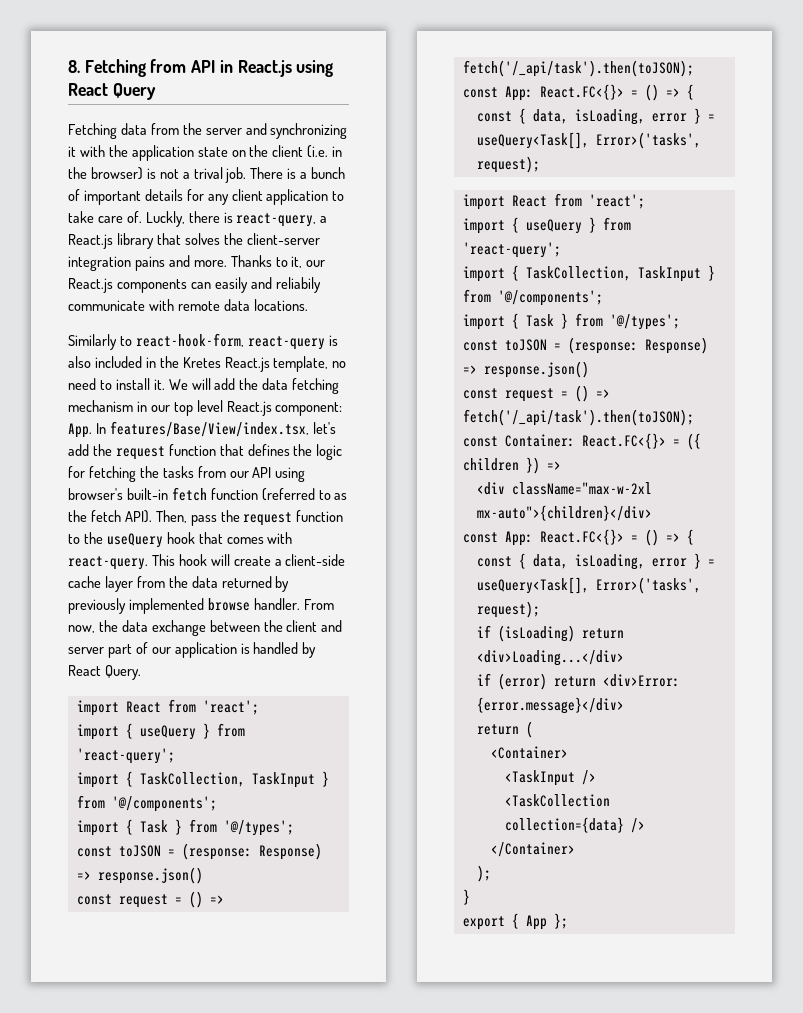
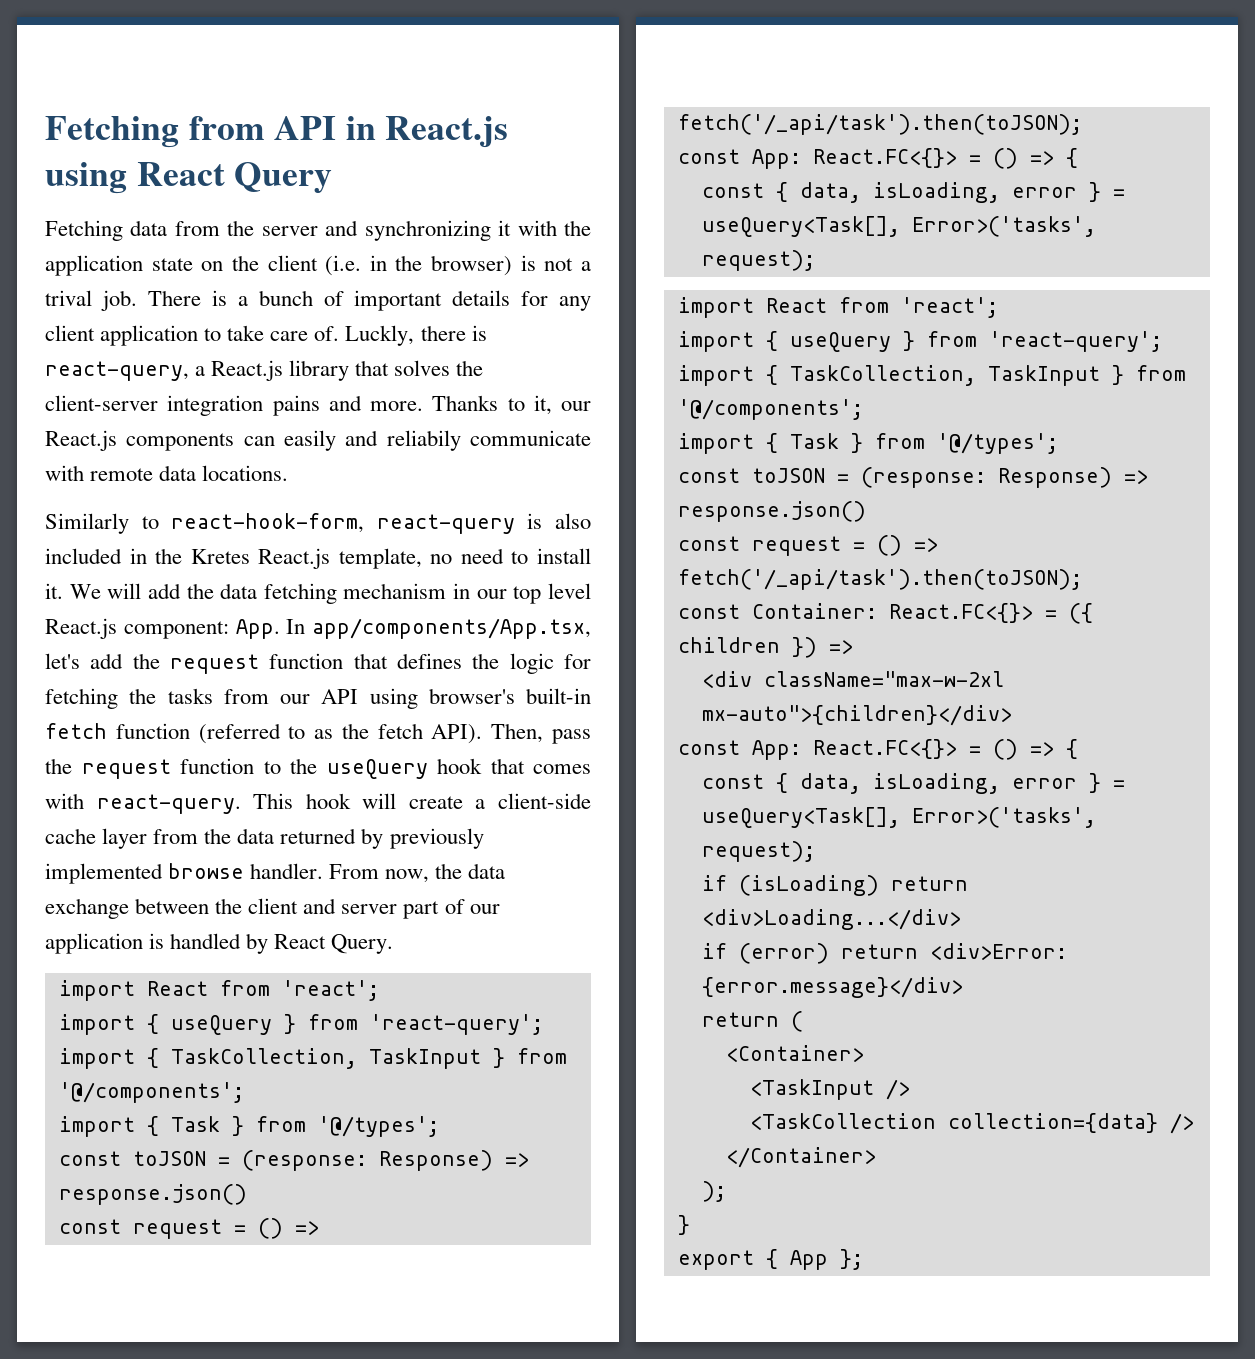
- 8. Fetching from API in React.js using React Query
+ Fetching from API in React.js using React Query
- We will add the data fetching mechanism in our top level React.js component: App. In features/Base/View/index.tsx, let's add the request function that defines the logic for fetching the tasks from our API using browser's built-in fetch function (referred to as the fetch API).
+ We will add the data fetching mechanism in our top level React.js component: App. In app/components/App.tsx, let's add the request function that defines the logic for fetching the tasks from our API using browser's built-in fetch function (referred to as the fetch API).

